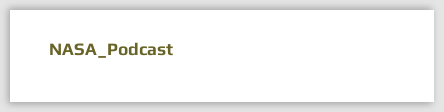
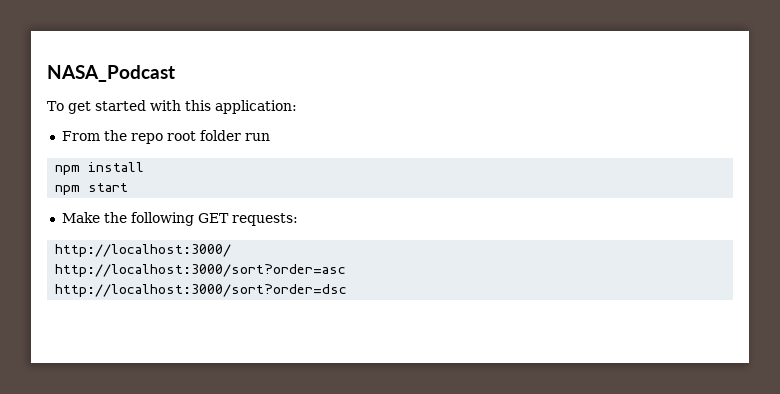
+ To get started with this application:
+ From the repo root folder run
+ npm install
+ npm start
+ Make the following GET requests:
+ http://localhost:3000/
+ http://localhost:3000/sort?order=asc
+ http://localhost:3000/sort?order=dsc

